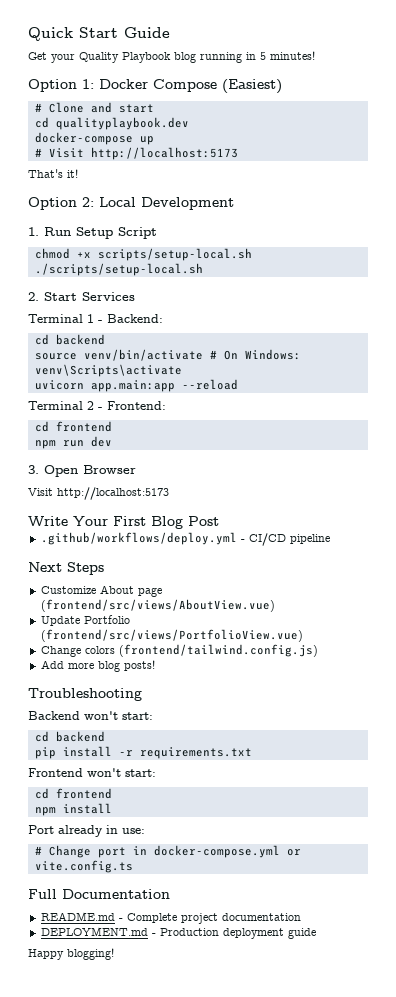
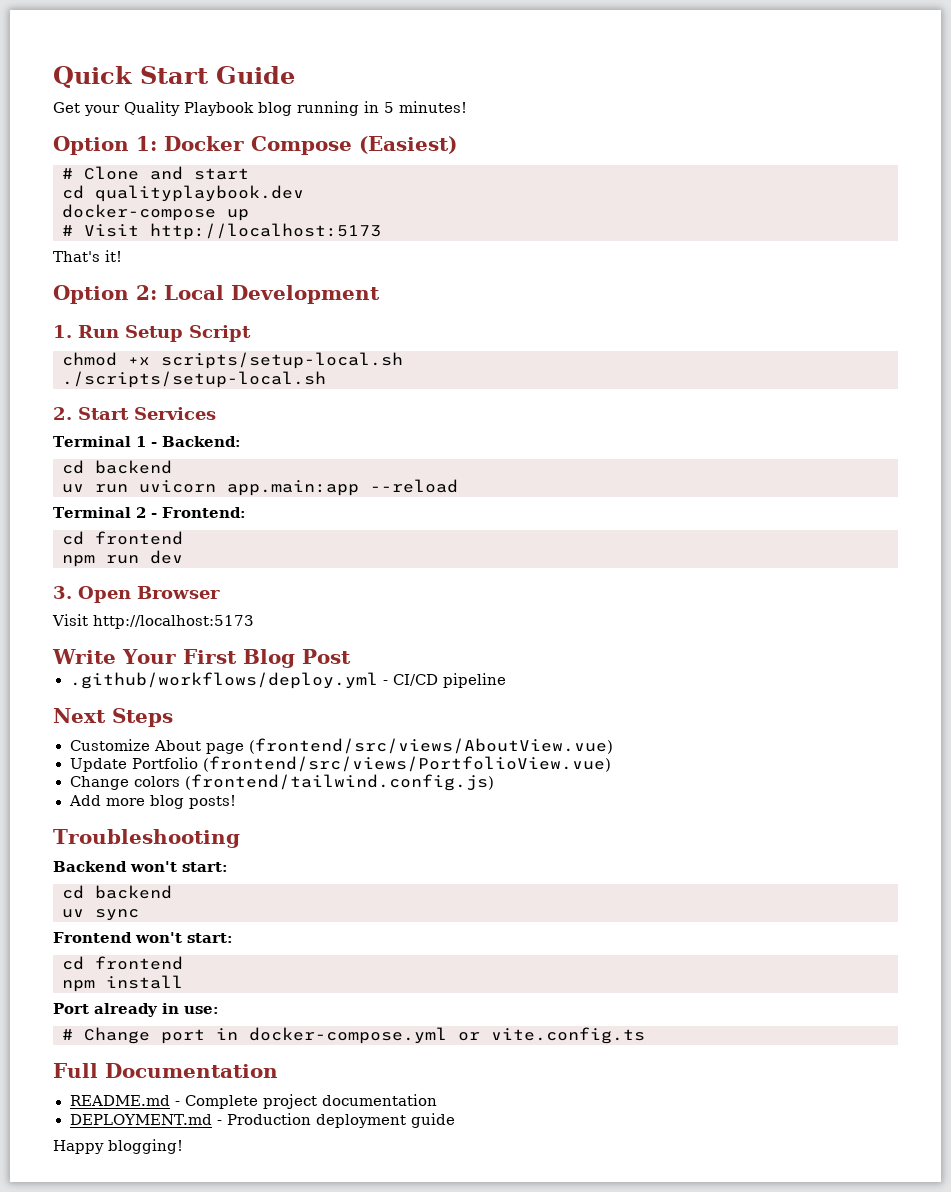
- source venv/bin/activate # On Windows: venv\Scripts\activate
- uvicorn app.main:app --reload
+ uv run uvicorn app.main:app --reload
- pip install -r requirements.txt
+ uv sync

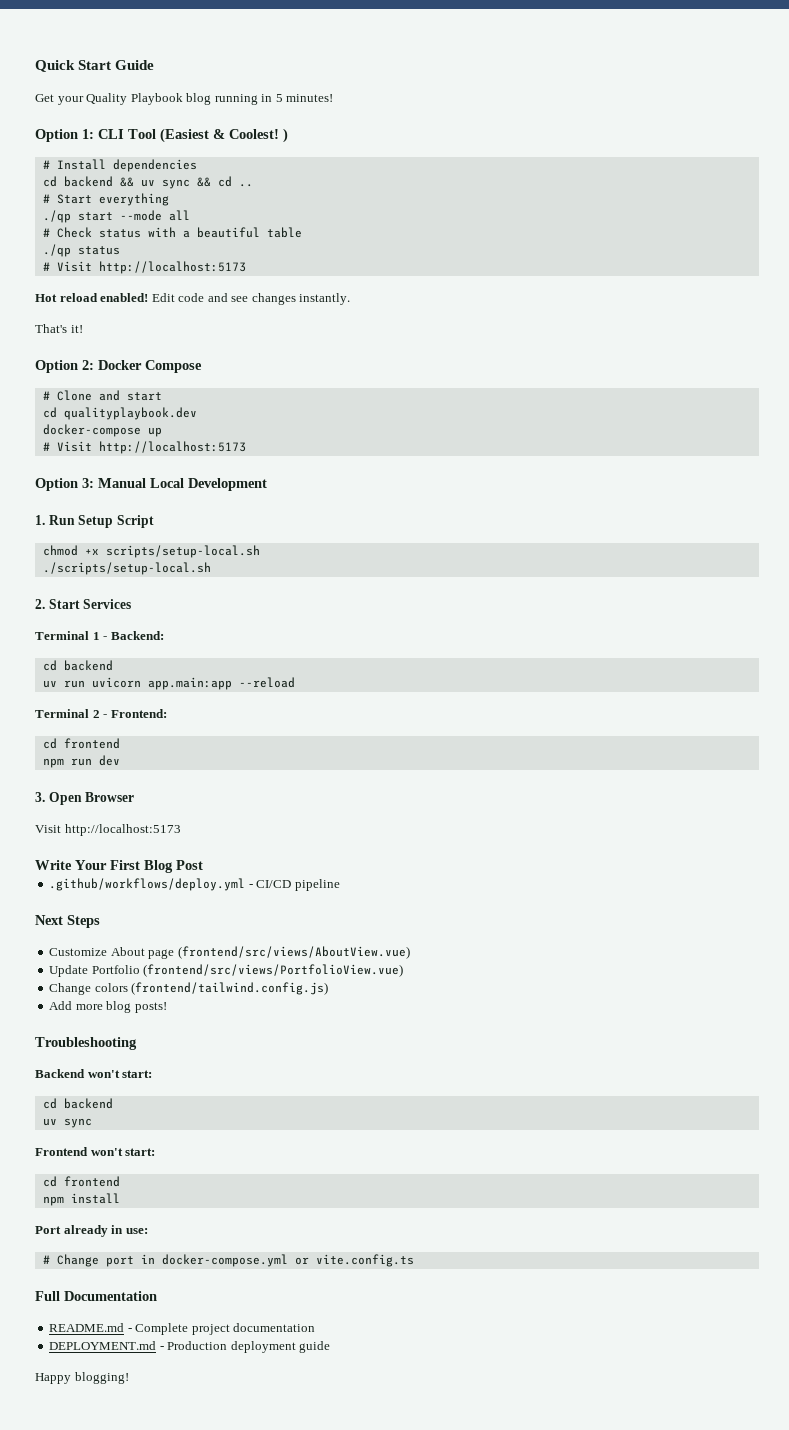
- Option 1: Docker Compose (Easiest)
+ Option 1: CLI Tool (Easiest & Coolest! )
+ # Install dependencies
+ cd backend && uv sync && cd ..
+ # Start everything
+ ./qp start --mode all
+ # Check status with a beautiful table
+ ./qp status
+ # Visit http://localhost:5173
+ Hot reload enabled! Edit code and see changes instantly.
+ That's it!
+ Option 2: Docker Compose
- That's it!
- Option 2: Local Development
+ Option 3: Manual Local Development

